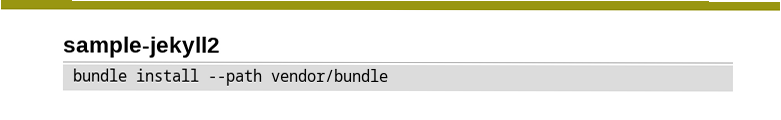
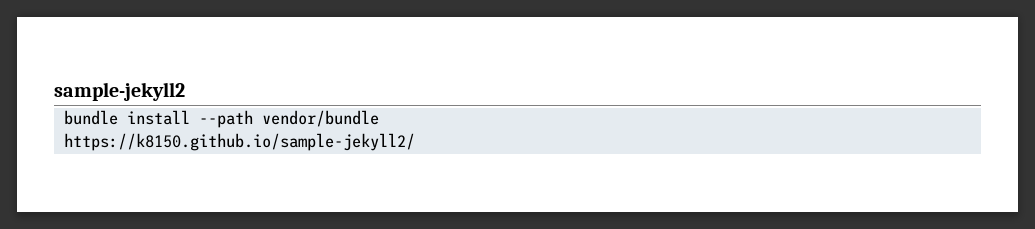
+ https://k8150.github.io/sample-jekyll2/

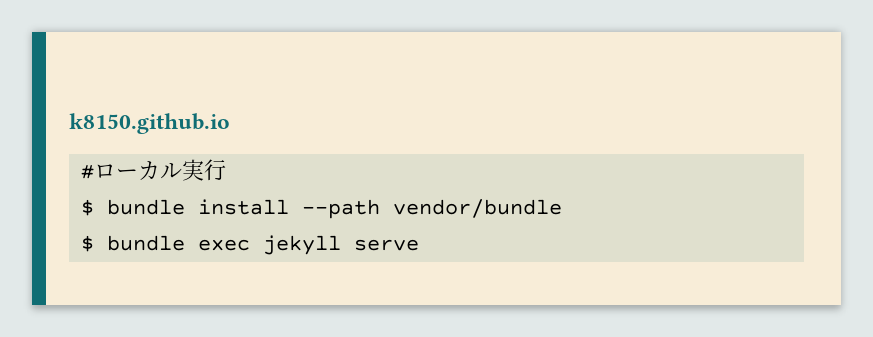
- sample-jekyll2
- bundle install --path vendor/bundle
+ k8150.github.io
+ #ローカル実行
+ $ bundle install --path vendor/bundle
- https://k8150.github.io/sample-jekyll2/
+ $ bundle exec jekyll serve

